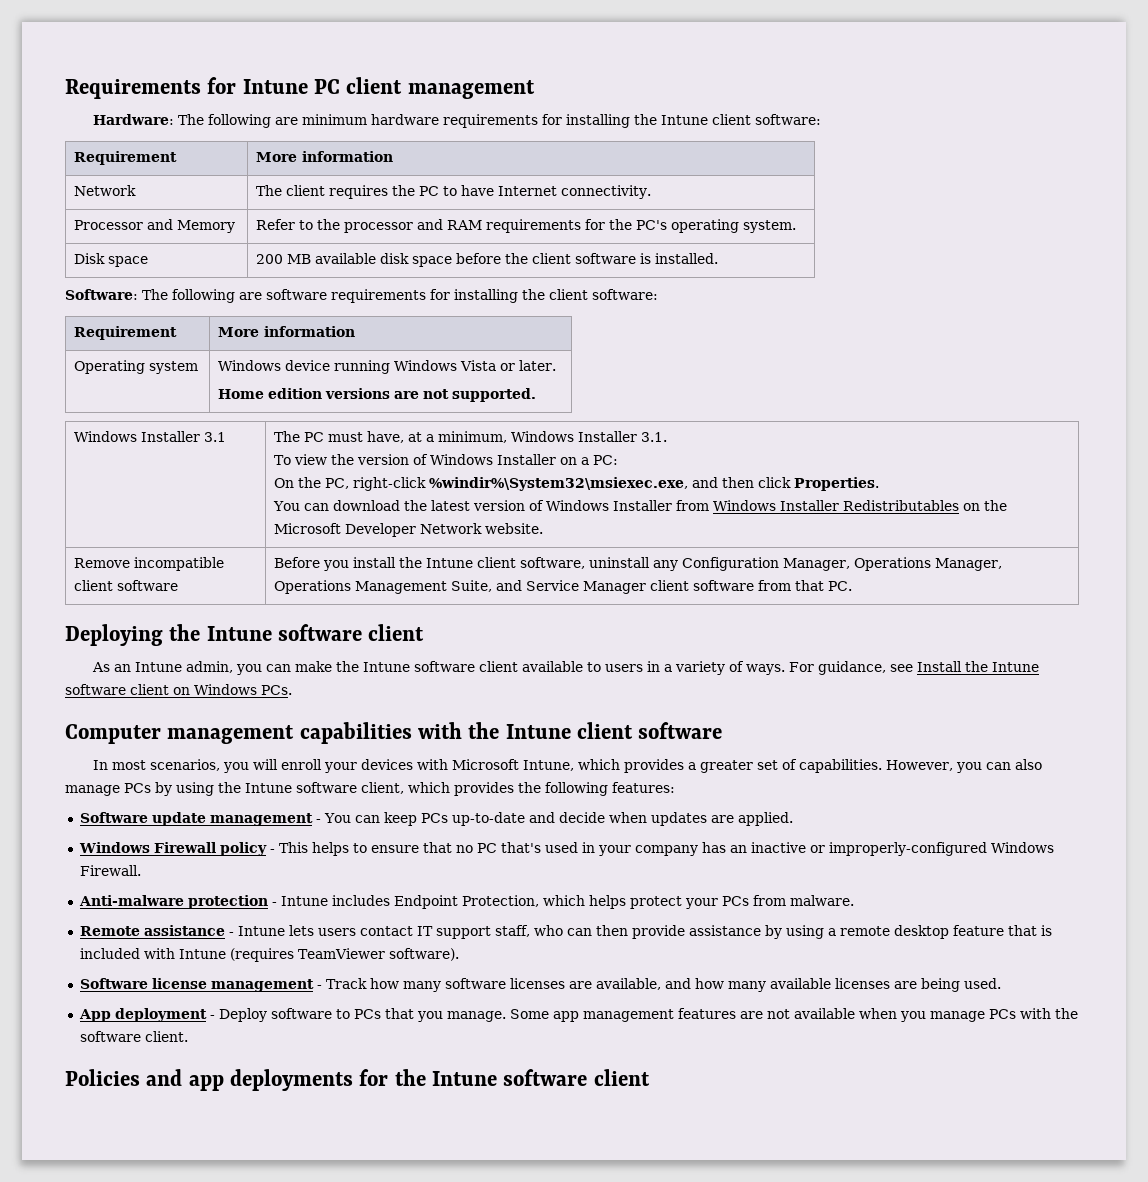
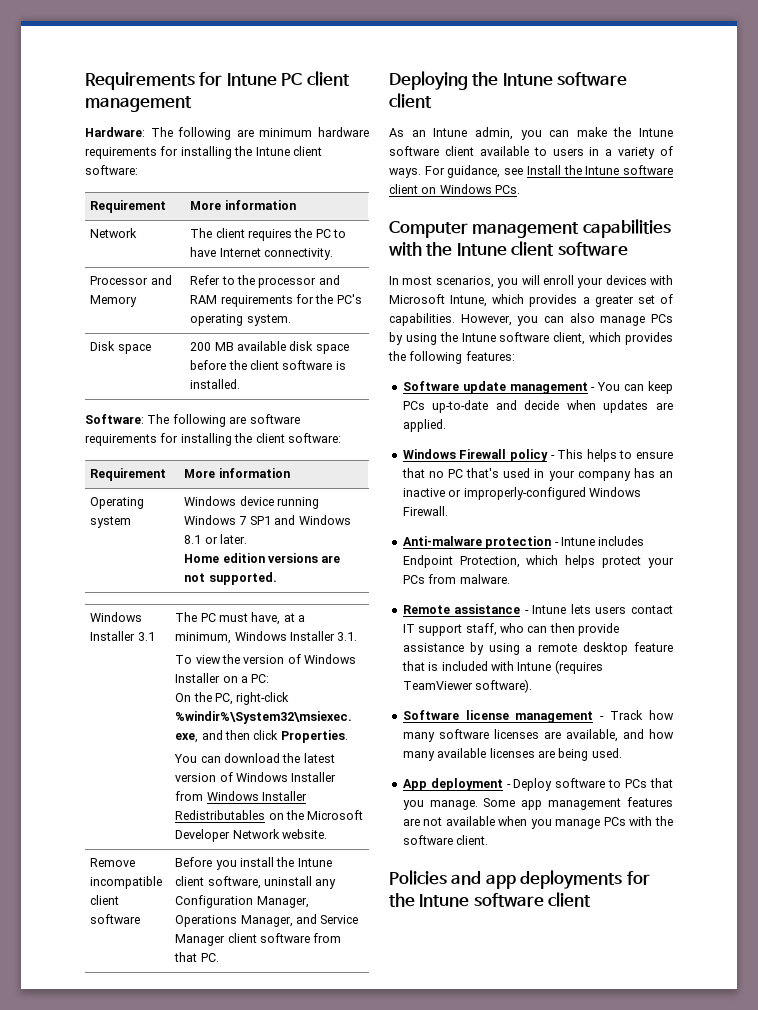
- Operating system | Windows device running Windows Vista or later.
+ Operating system | Windows device running Windows 7 SP1 and Windows 8.1 or later.
- Remove incompatible client software | Before you install the Intune client software, uninstall any Configuration Manager, Operations Manager, Operations Management Suite, and Service Manager client software from that PC.
+ Remove incompatible client software | Before you install the Intune client software, uninstall any Configuration Manager, Operations Manager, and Service Manager client software from that PC.

